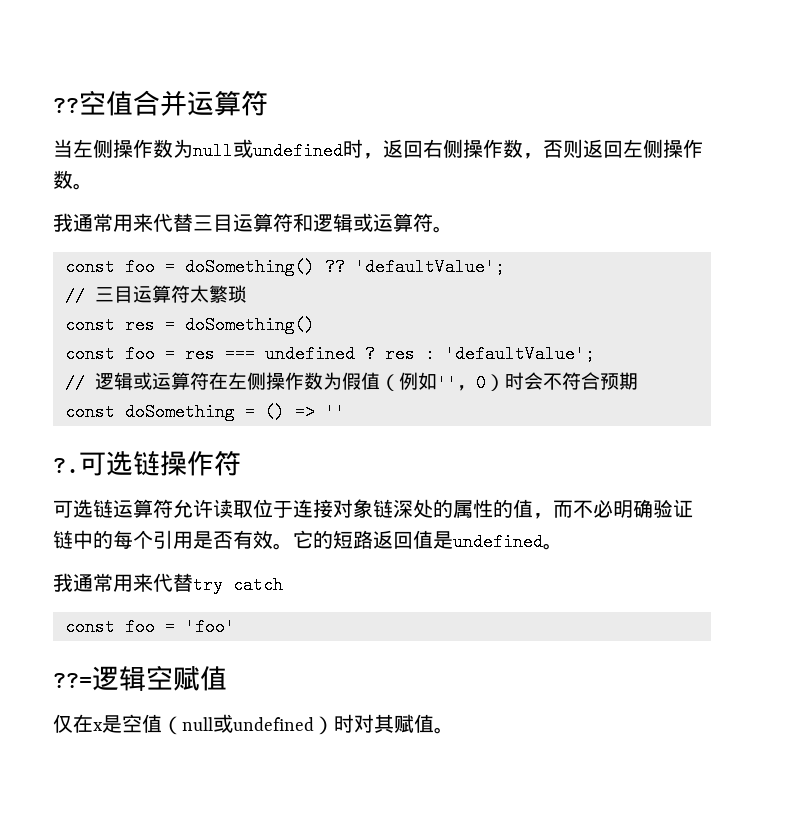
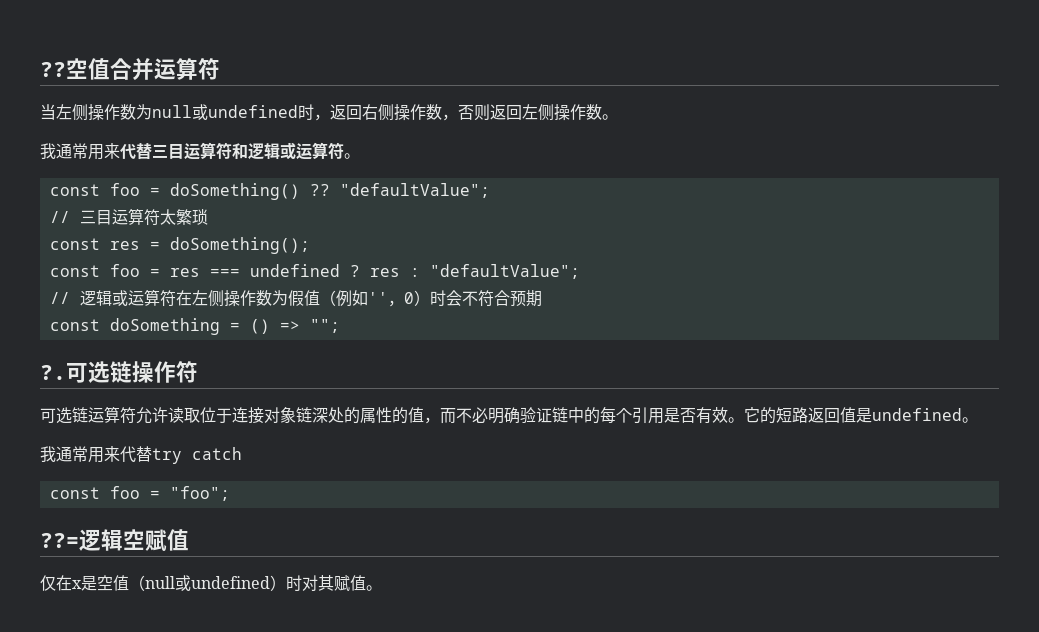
- const foo = doSomething() ?? 'defaultValue';
+ const foo = doSomething() ?? "defaultValue";
- const res = doSomething()
+ const res = doSomething();
- const foo = res === undefined ? res : 'defaultValue';
+ const foo = res === undefined ? res : "defaultValue";
- const doSomething = () => ''
+ const doSomething = () => "";
- const foo = 'foo'
+ const foo = "foo";

